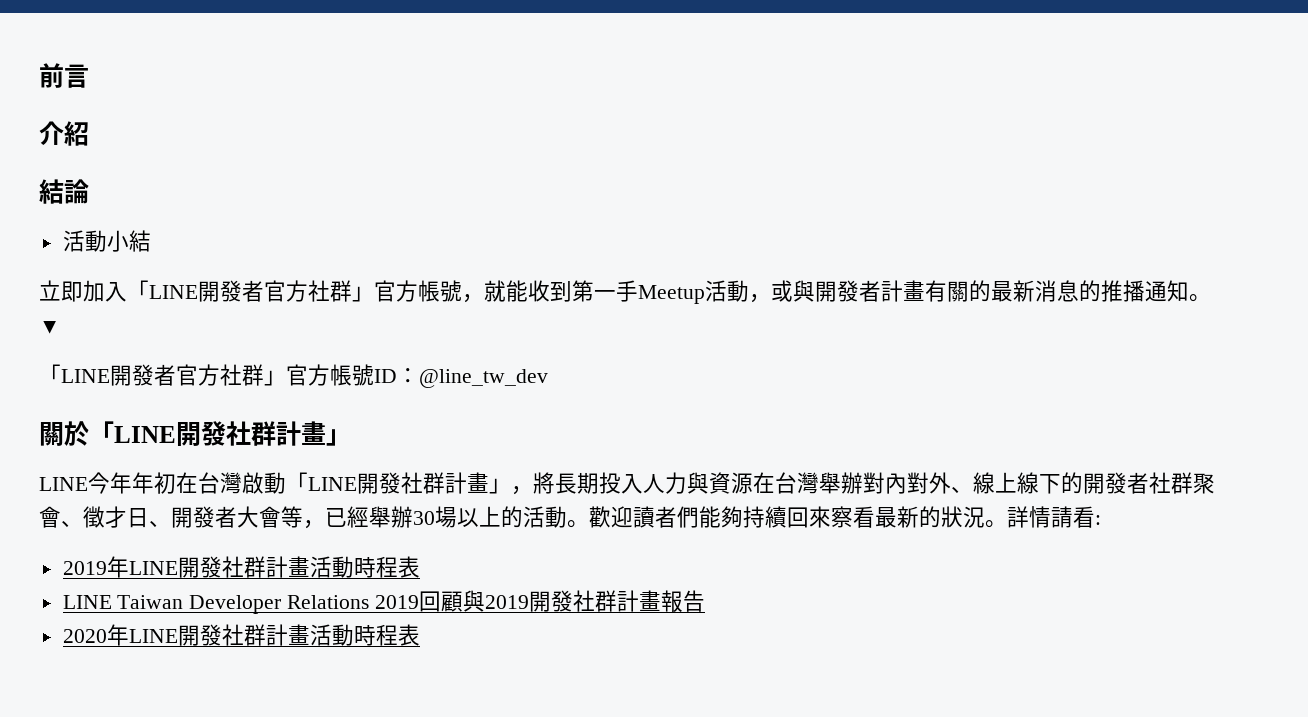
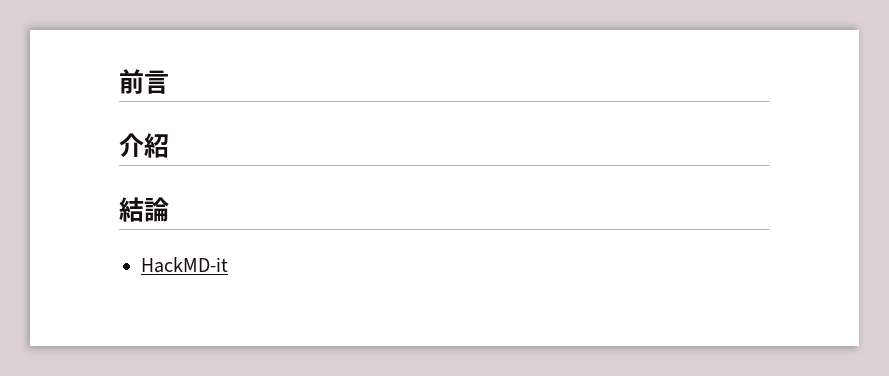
- 活動小結
- 立即加入「LINE開發者官方社群」官方帳號，就能收到第一手Meetup活動，或與開發者計畫有關的最新消息的推播通知。▼
- 「LINE開發者官方社群」官方帳號ID：@line_tw_dev
- 關於「LINE開發社群計畫」
- LINE今年年初在台灣啟動「LINE開發社群計畫」，將長期投入人力與資源在台灣舉辦對內對外、線上線下的開發者社群聚會、徵才日、開發者大會等，已經舉辦30場以上的活動。歡迎讀者們能夠持續回來察看最新的狀況。詳情請看:
- 2019年LINE開發社群計畫活動時程表
- LINE Taiwan Developer Relations 2019回顧與2019開發社群計畫報告
- 2020年LINE開發社群計畫活動時程表
+ HackMD-it

